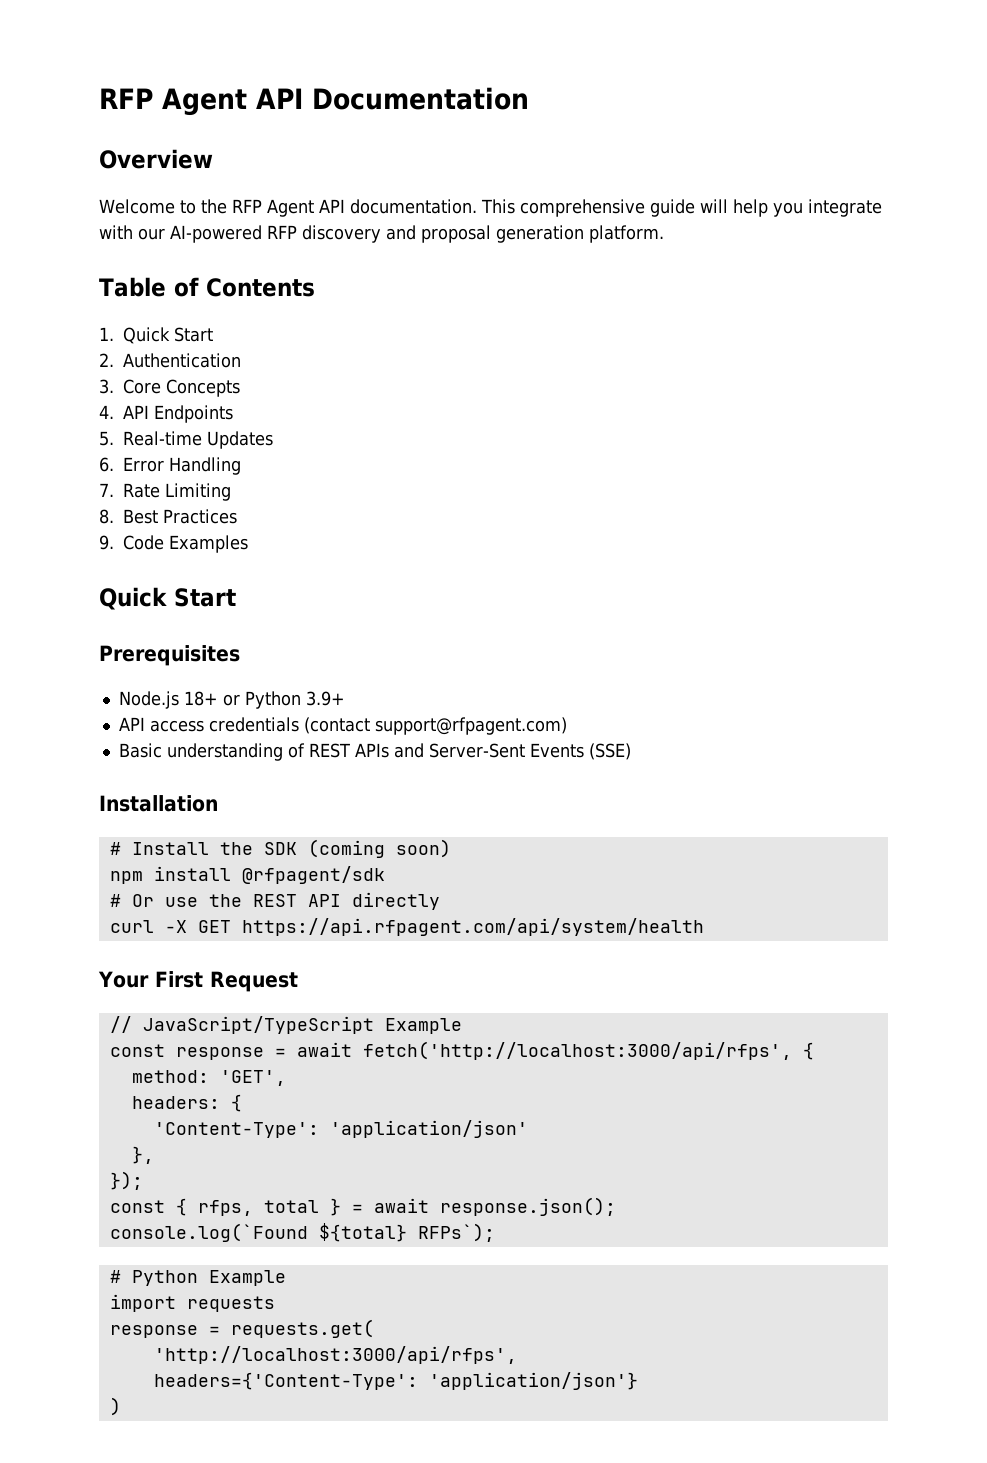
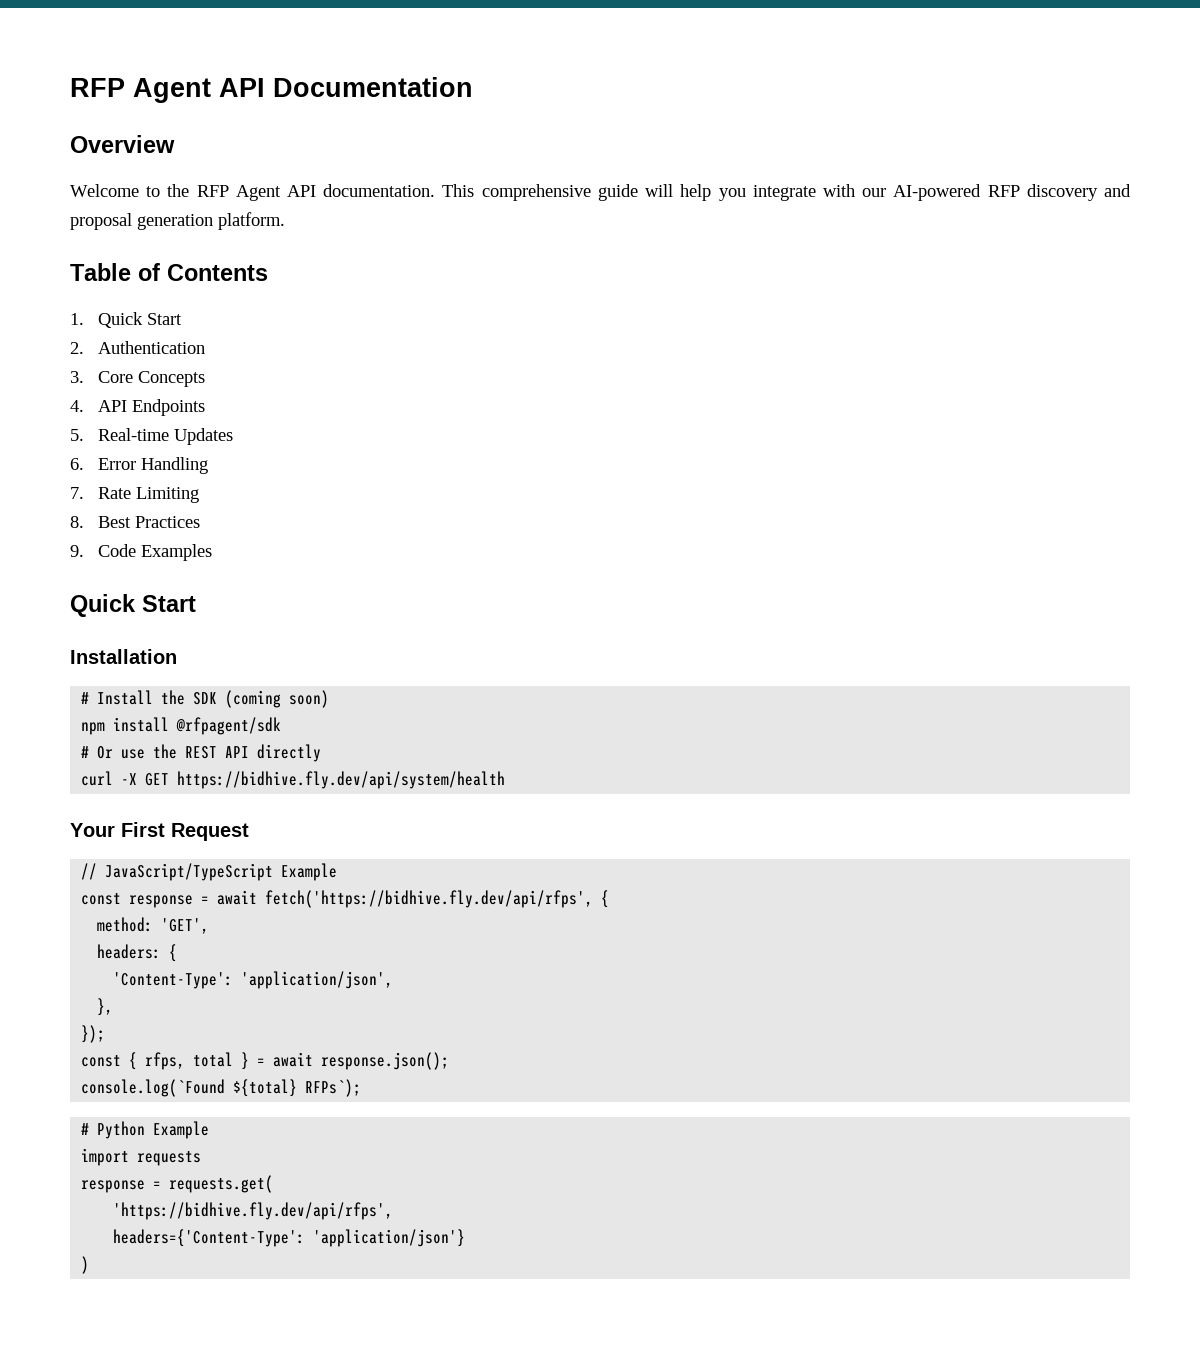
- Prerequisites
- Node.js 18+ or Python 3.9+
- API access credentials (contact support@rfpagent.com)
- Basic understanding of REST APIs and Server-Sent Events (SSE)
- curl -X GET https://api.rfpagent.com/api/system/health
+ curl -X GET https://bidhive.fly.dev/api/system/health
- const response = await fetch('http://localhost:3000/api/rfps', {
+ const response = await fetch('https://bidhive.fly.dev/api/rfps', {
- 'Content-Type': 'application/json'
+ 'Content-Type': 'application/json',
- 'http://localhost:3000/api/rfps',
+ 'https://bidhive.fly.dev/api/rfps',

